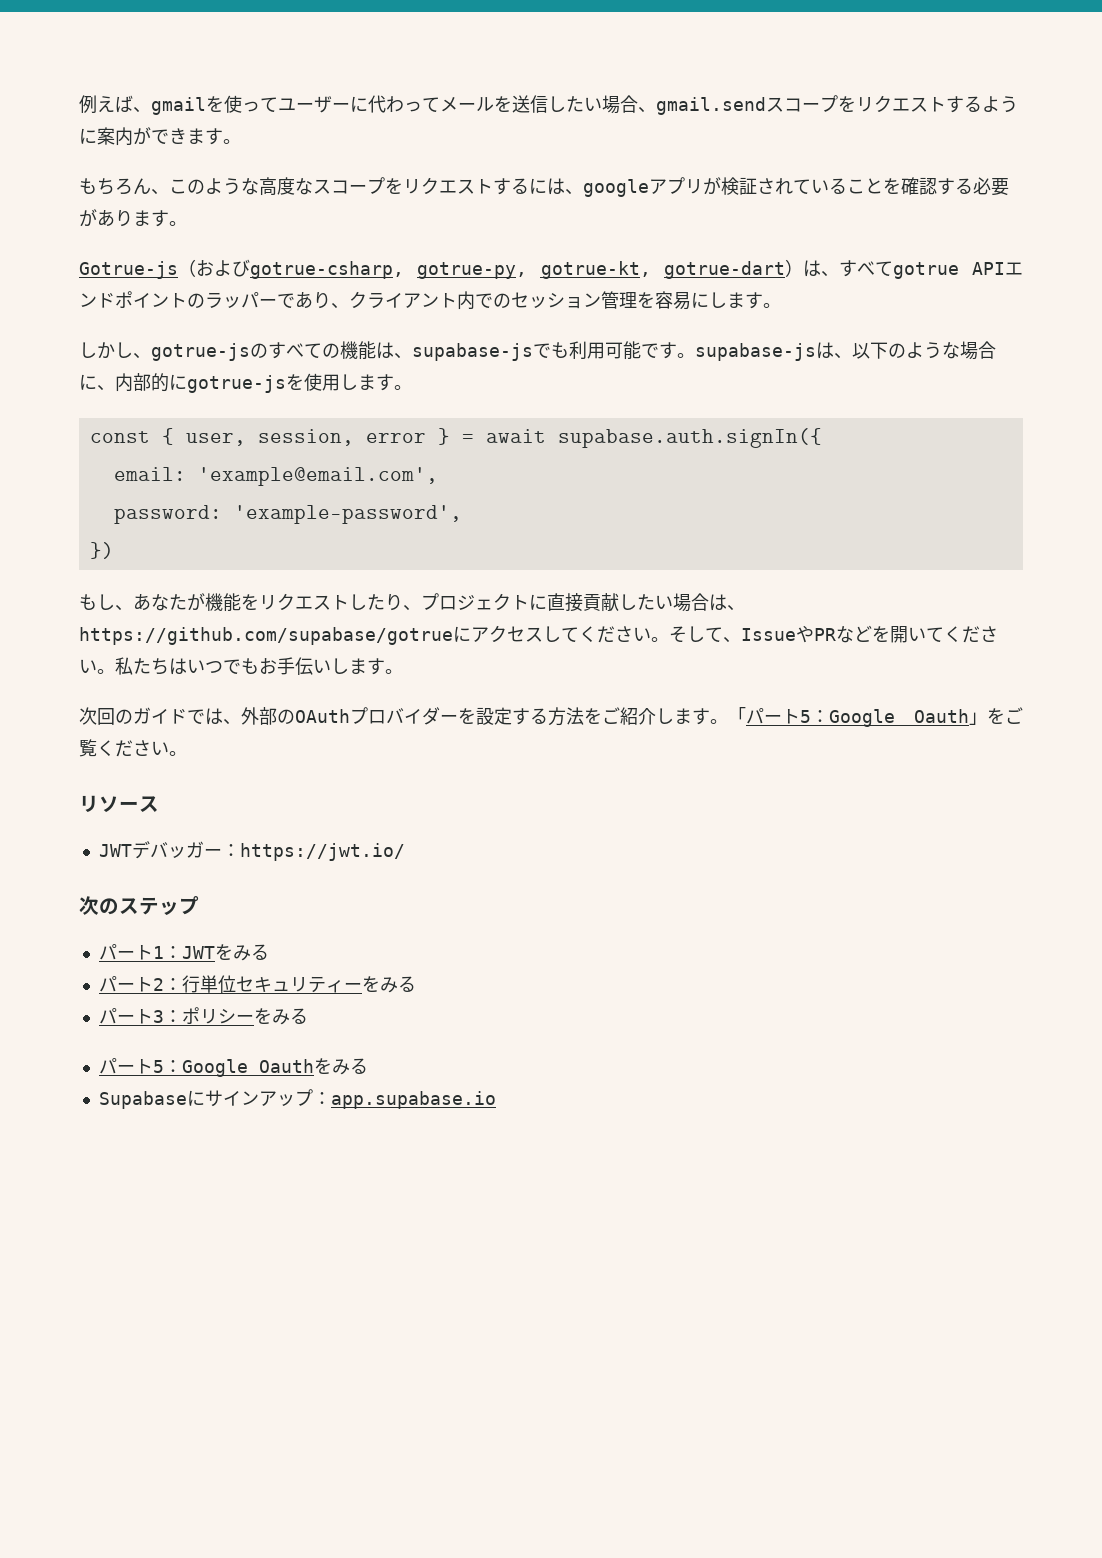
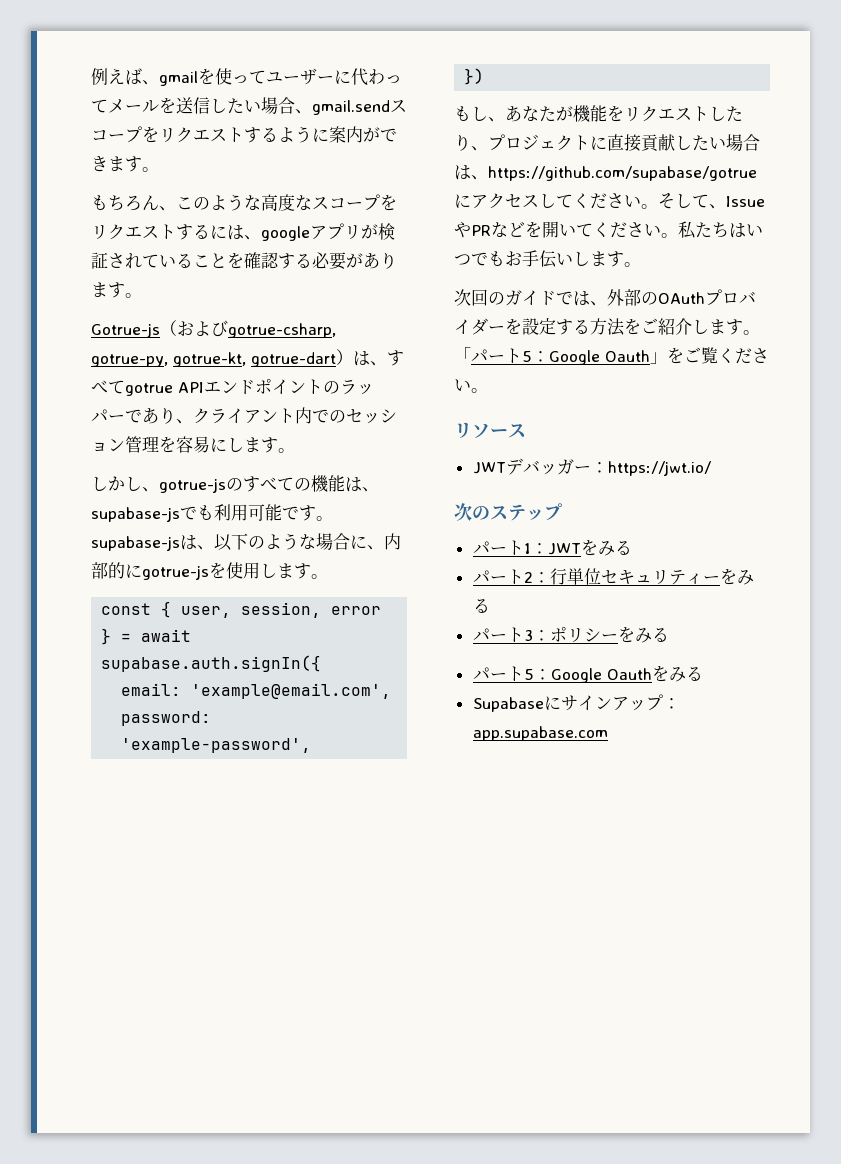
- Supabaseにサインアップ：app.supabase.io
+ Supabaseにサインアップ：app.supabase.com

